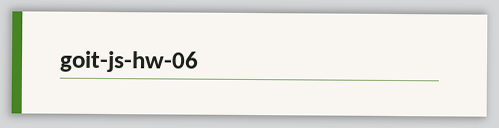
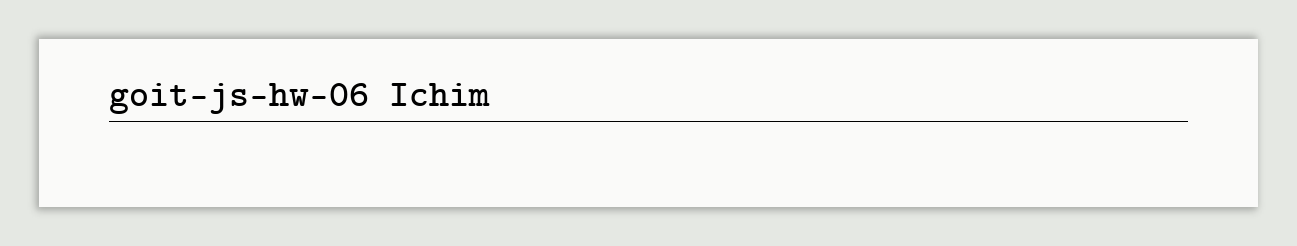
- goit-js-hw-06
+ goit-js-hw-06 Ichim

